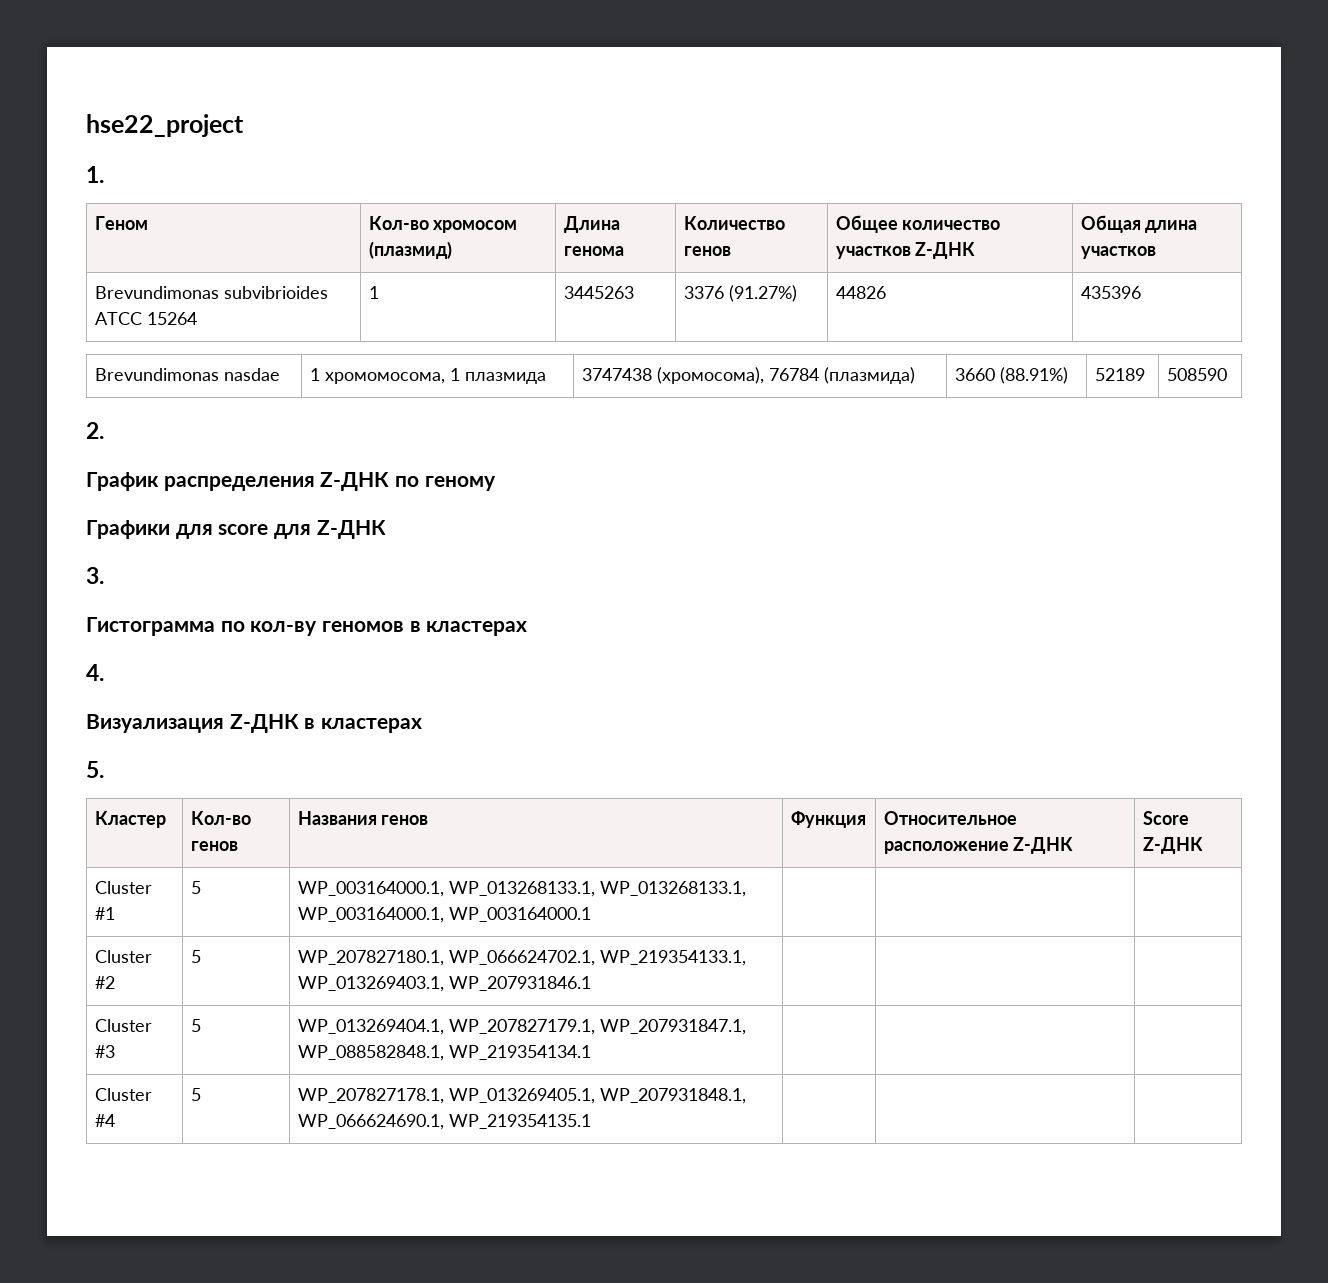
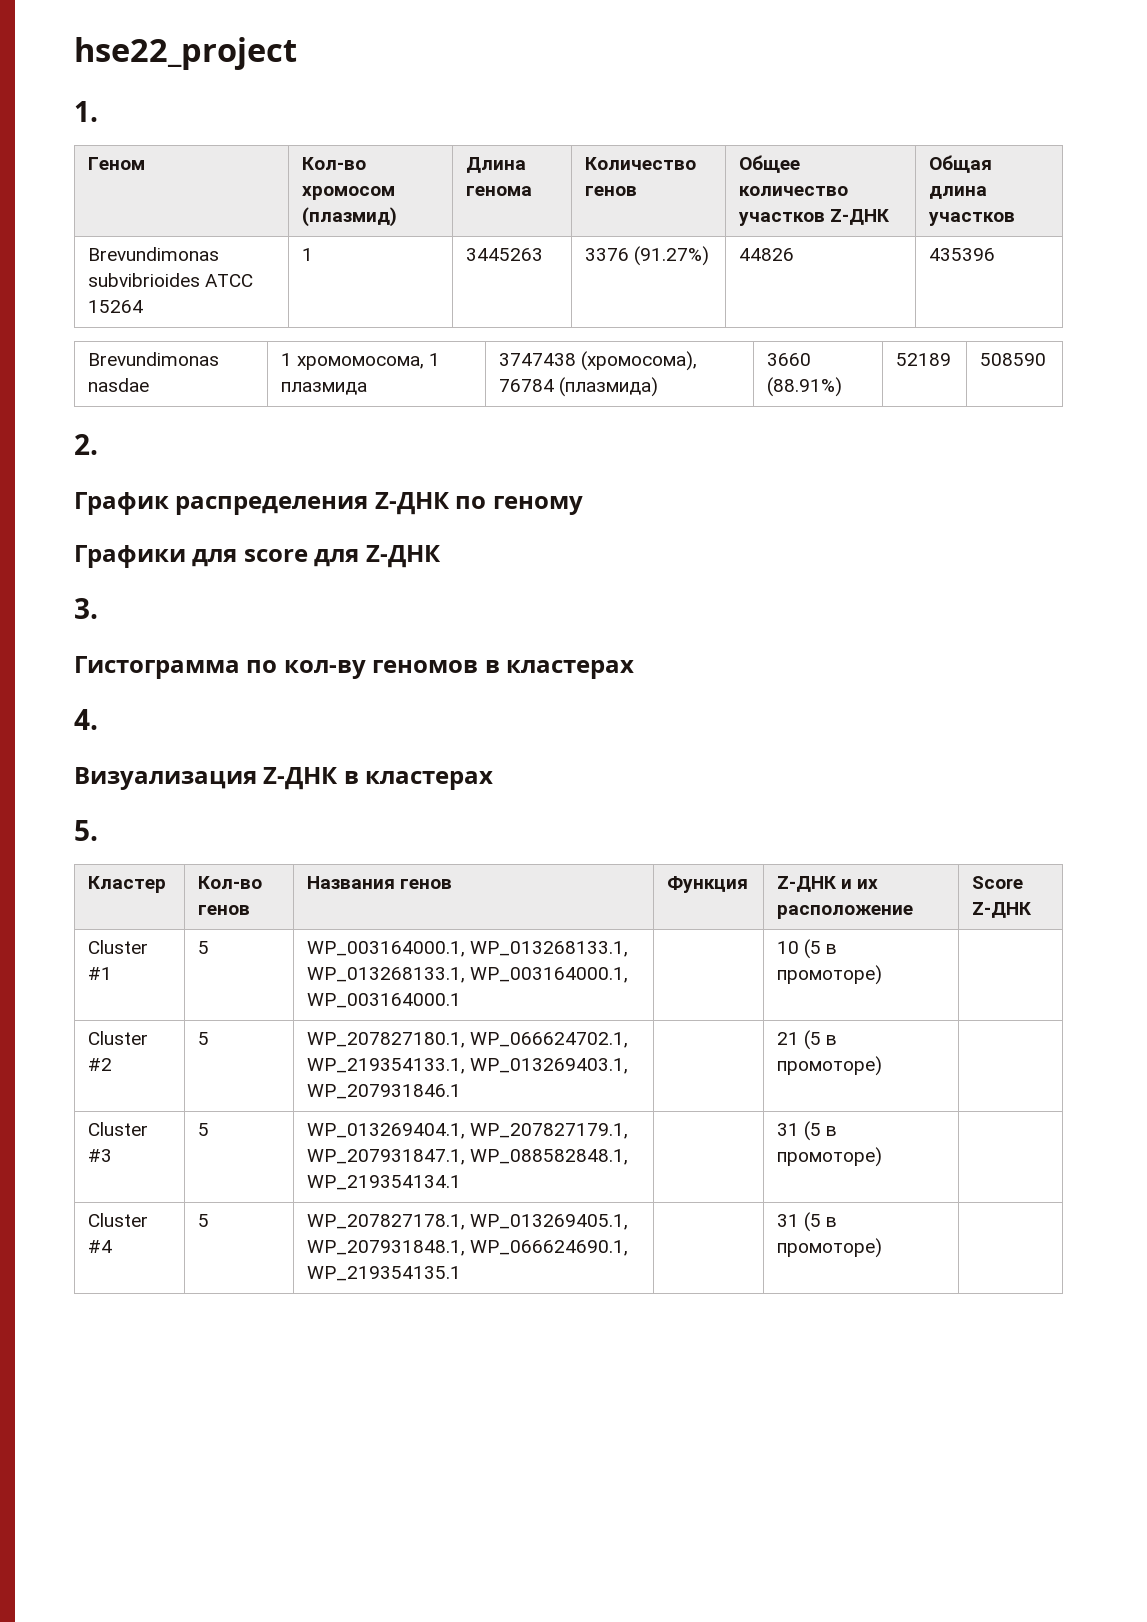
- Кластер | Кол-во генов | Названия генов | Функция | Относительное расположение Z-ДНК | Score Z-ДНК
+ Кластер | Кол-во генов | Названия генов | Функция | Z-ДНК и их расположение | Score Z-ДНК
- Cluster #1 | 5 | WP_003164000.1, WP_013268133.1, WP_013268133.1, WP_003164000.1, WP_003164000.1 | | |
+ Cluster #1 | 5 | WP_003164000.1, WP_013268133.1, WP_013268133.1, WP_003164000.1, WP_003164000.1 | | 10 (5 в промоторе) |
- Cluster #2 | 5 | WP_207827180.1, WP_066624702.1, WP_219354133.1, WP_013269403.1, WP_207931846.1 | | |
+ Cluster #2 | 5 | WP_207827180.1, WP_066624702.1, WP_219354133.1, WP_013269403.1, WP_207931846.1 | | 21 (5 в промоторе) |
- Cluster #3 | 5 | WP_013269404.1, WP_207827179.1, WP_207931847.1, WP_088582848.1, WP_219354134.1 | | |
+ Cluster #3 | 5 | WP_013269404.1, WP_207827179.1, WP_207931847.1, WP_088582848.1, WP_219354134.1 | | 31 (5 в промоторе) |
- Cluster #4 | 5 | WP_207827178.1, WP_013269405.1, WP_207931848.1, WP_066624690.1, WP_219354135.1 | | |
+ Cluster #4 | 5 | WP_207827178.1, WP_013269405.1, WP_207931848.1, WP_066624690.1, WP_219354135.1 | | 31 (5 в промоторе) |

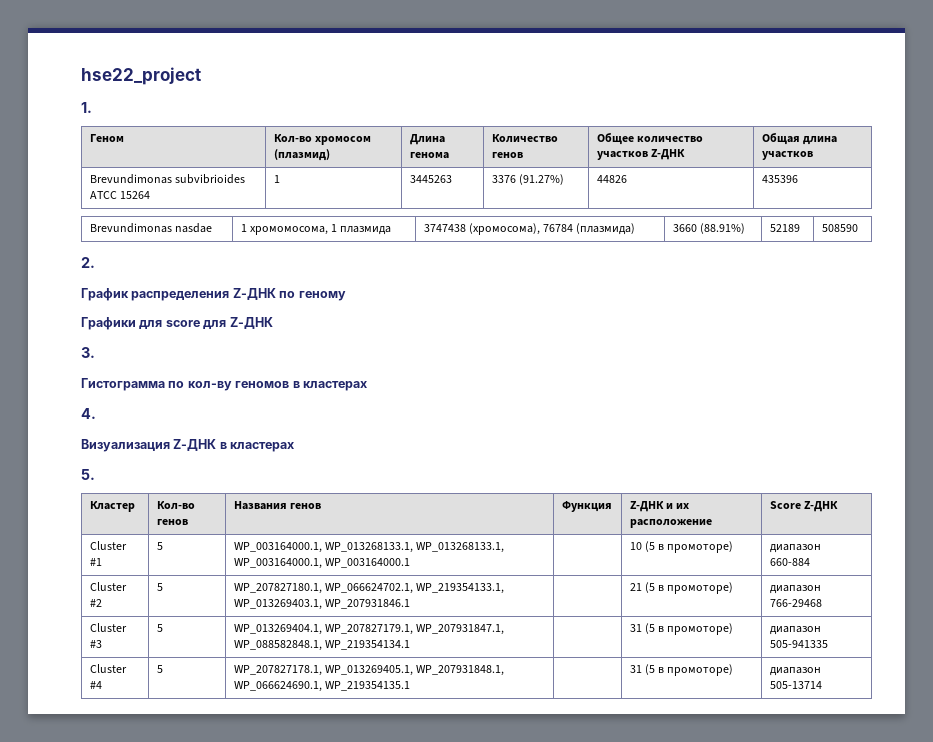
- Cluster #1 | 5 | WP_003164000.1, WP_013268133.1, WP_013268133.1, WP_003164000.1, WP_003164000.1 | | 10 (5 в промоторе) |
+ Cluster #1 | 5 | WP_003164000.1, WP_013268133.1, WP_013268133.1, WP_003164000.1, WP_003164000.1 | | 10 (5 в промоторе) | диапазон 660-884
- Cluster #2 | 5 | WP_207827180.1, WP_066624702.1, WP_219354133.1, WP_013269403.1, WP_207931846.1 | | 21 (5 в промоторе) |
+ Cluster #2 | 5 | WP_207827180.1, WP_066624702.1, WP_219354133.1, WP_013269403.1, WP_207931846.1 | | 21 (5 в промоторе) | диапазон 766-29468
- Cluster #3 | 5 | WP_013269404.1, WP_207827179.1, WP_207931847.1, WP_088582848.1, WP_219354134.1 | | 31 (5 в промоторе) |
+ Cluster #3 | 5 | WP_013269404.1, WP_207827179.1, WP_207931847.1, WP_088582848.1, WP_219354134.1 | | 31 (5 в промоторе) | диапазон 505-941335
- Cluster #4 | 5 | WP_207827178.1, WP_013269405.1, WP_207931848.1, WP_066624690.1, WP_219354135.1 | | 31 (5 в промоторе) |
+ Cluster #4 | 5 | WP_207827178.1, WP_013269405.1, WP_207931848.1, WP_066624690.1, WP_219354135.1 | | 31 (5 в промоторе) | диапазон 505-13714

